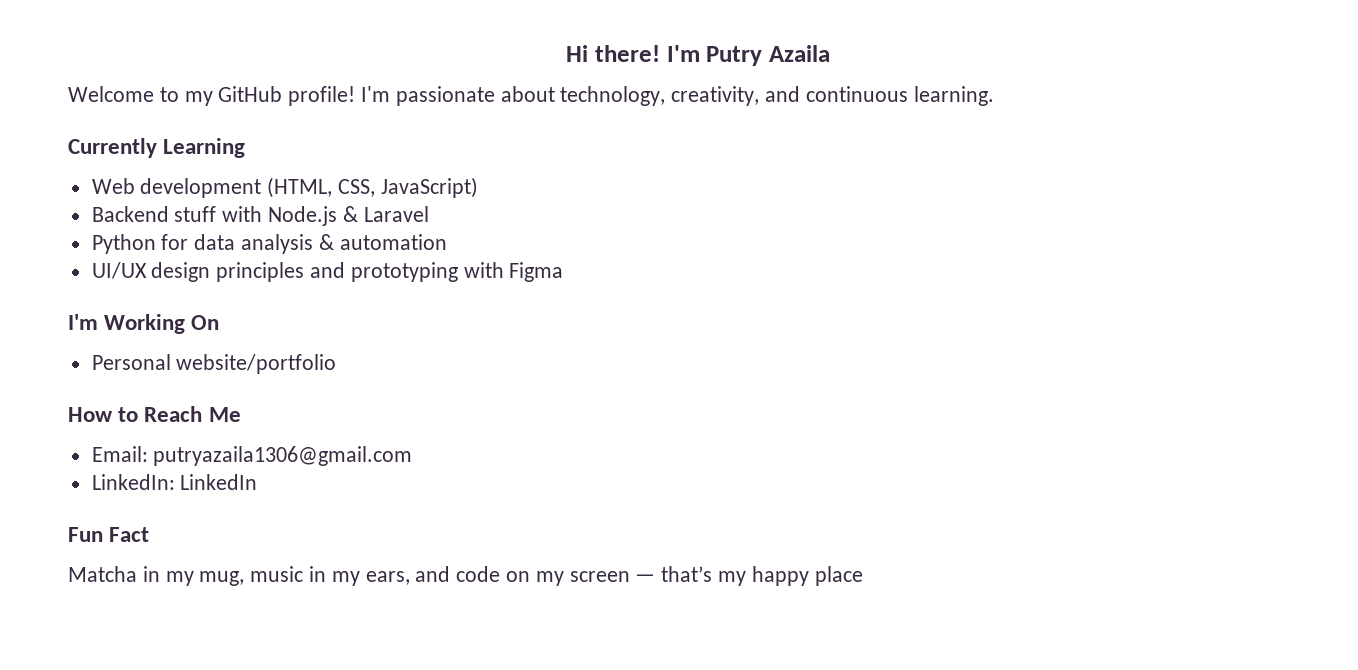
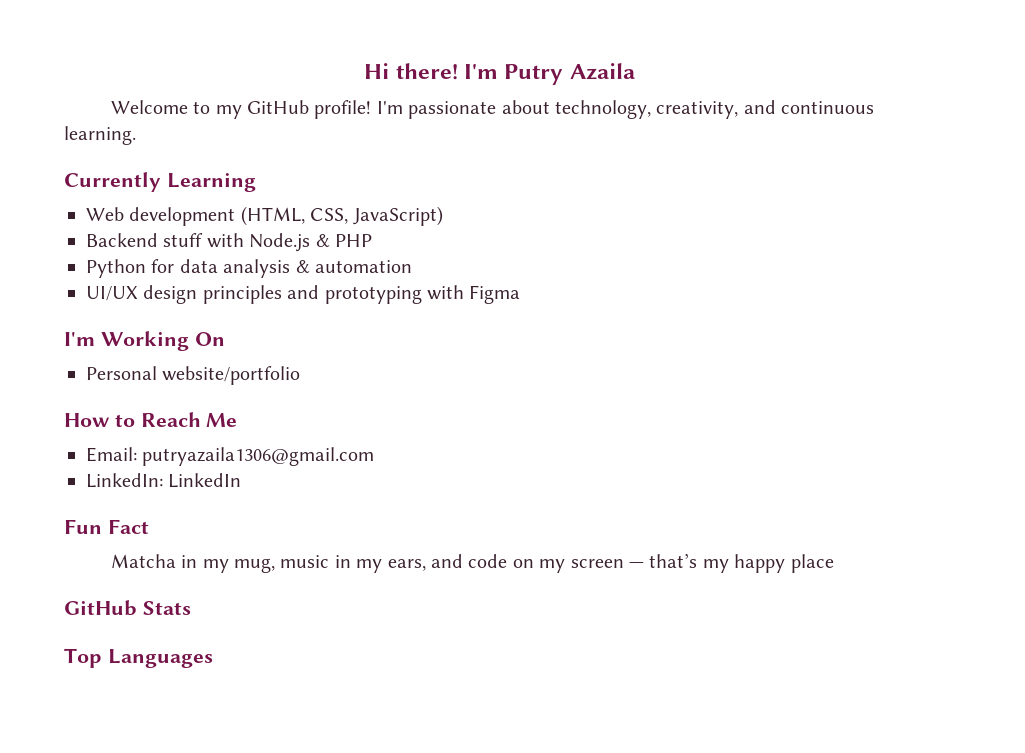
- Backend stuff with Node.js & Laravel
+ Backend stuff with Node.js & PHP
+ GitHub Stats
+ Top Languages

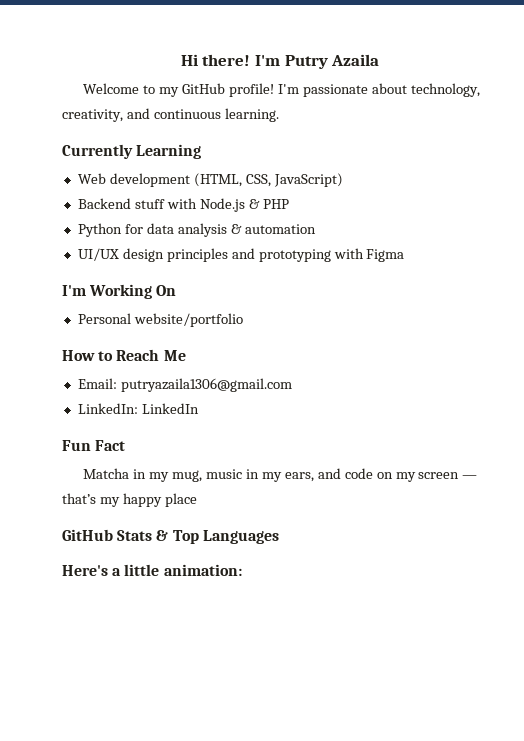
- GitHub Stats
- Top Languages
+ GitHub Stats & Top Languages
+ Here's a little animation:

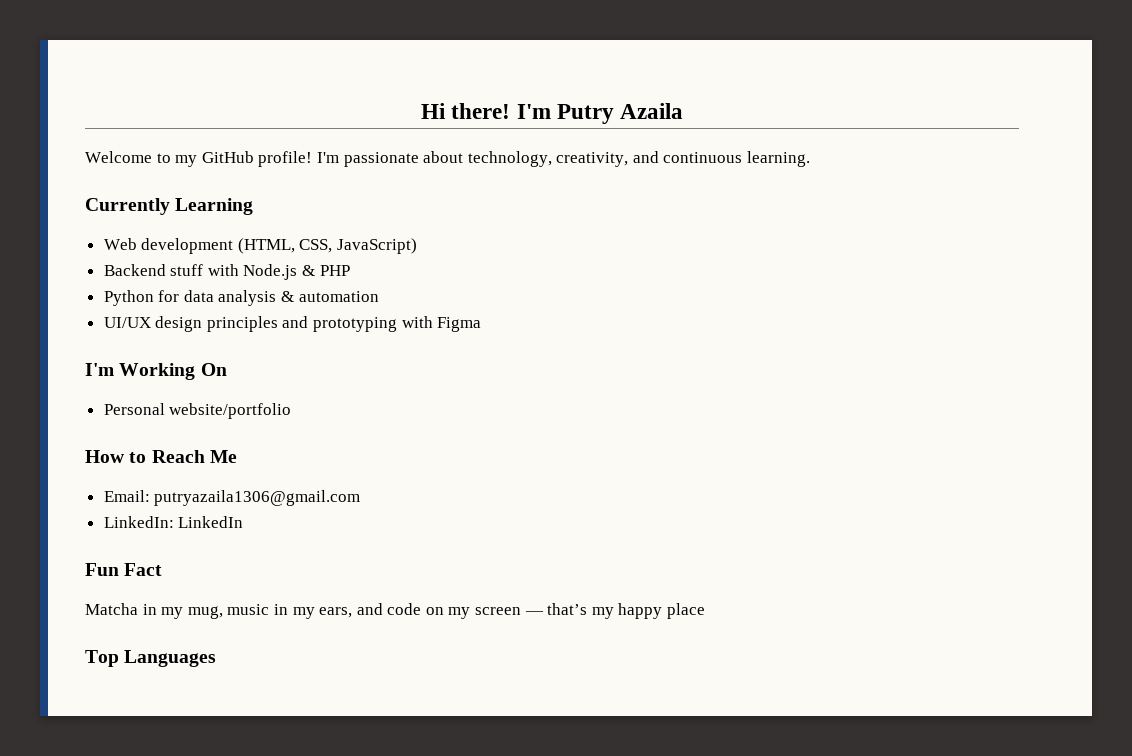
- GitHub Stats & Top Languages
+ Top Languages
- Here's a little animation:

